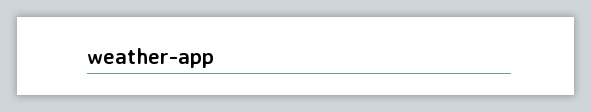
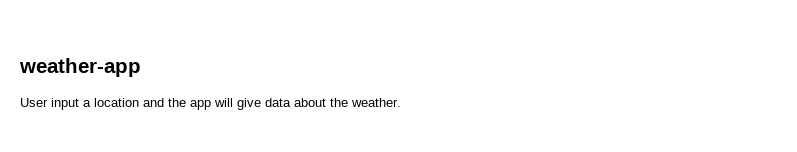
+ User input a location and the app will give data about the weather.

